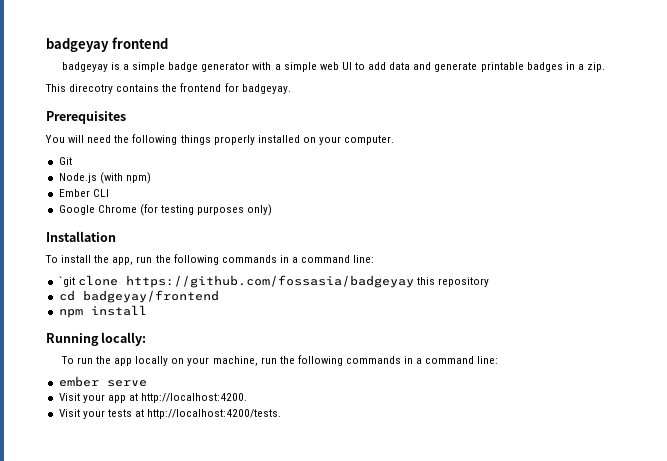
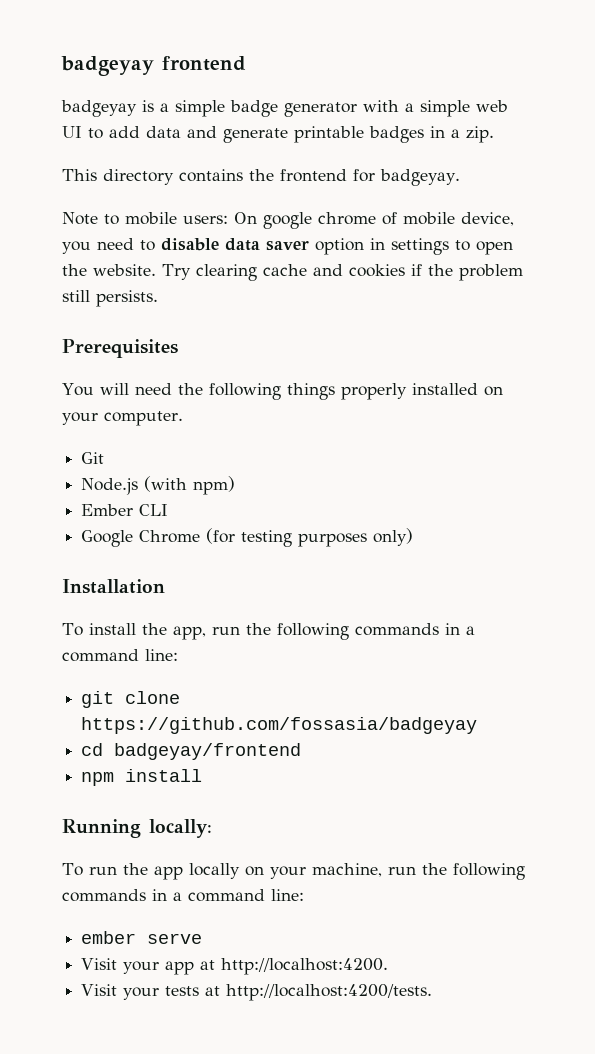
- This direcotry contains the frontend for badgeyay.
+ This directory contains the frontend for badgeyay.
+ Note to mobile users: On google chrome of mobile device, you need to disable data saver option in settings to open the website. Try clearing cache and cookies if the problem still persists.
- `git clone https://github.com/fossasia/badgeyay this repository
+ git clone https://github.com/fossasia/badgeyay

